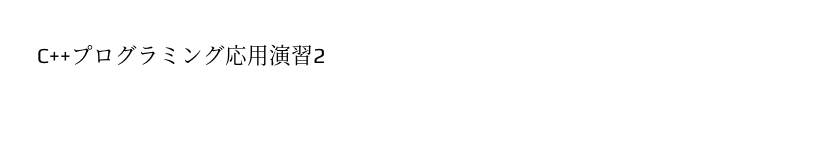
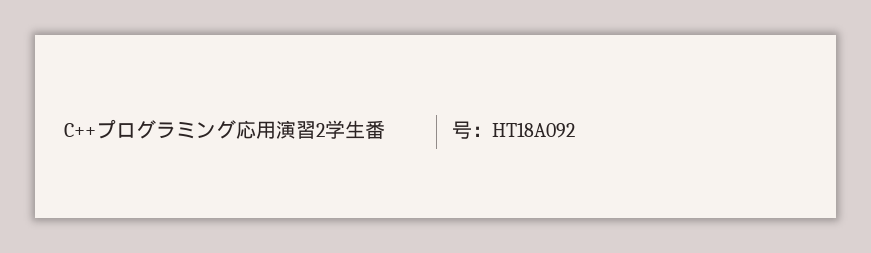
- C++プログラミング応用演習2
+ C++プログラミング応用演習2学生番号：HT18A092

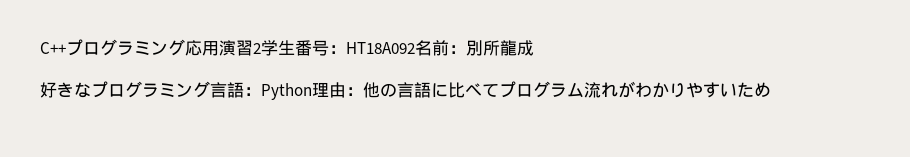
- C++プログラミング応用演習2学生番号：HT18A092
+ C++プログラミング応用演習2学生番号：HT18A092名前：別所龍成
+ 好きなプログラミング言語：Python理由：他の言語に比べてプログラム流れがわかりやすいため

